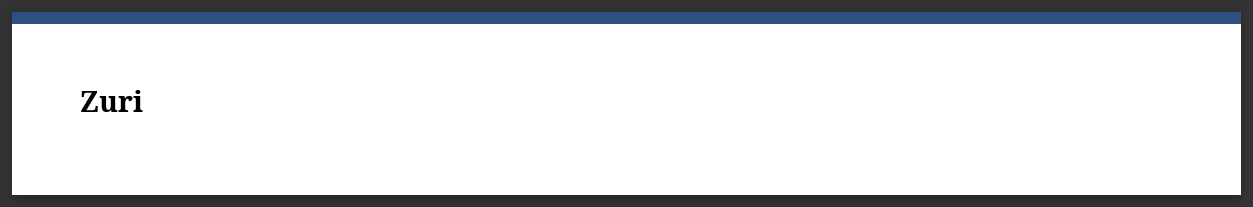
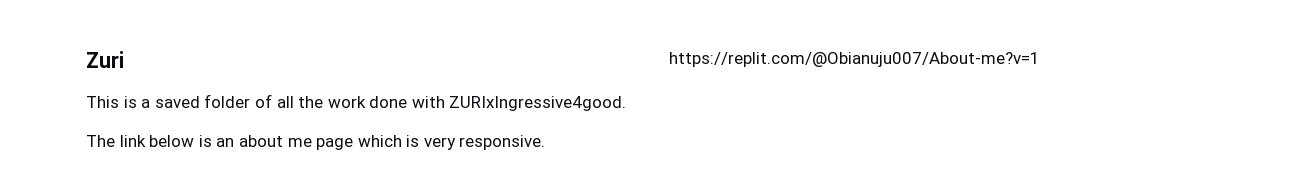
+ This is a saved folder of all the work done with ZURIxIngressive4good.
+ The link below is an about me page which is very responsive. https://replit.com/@Obianuju007/About-me?v=1

